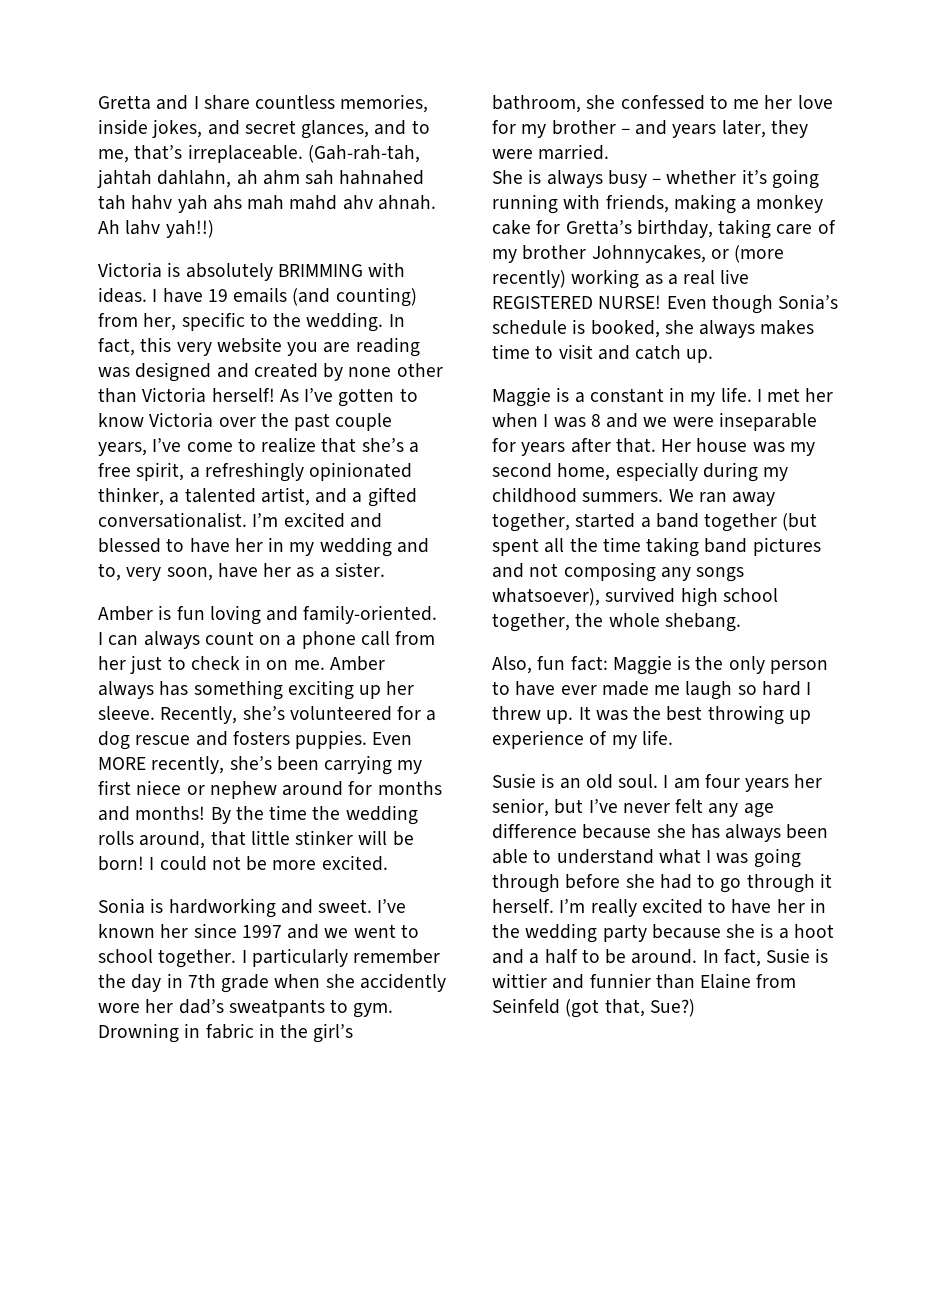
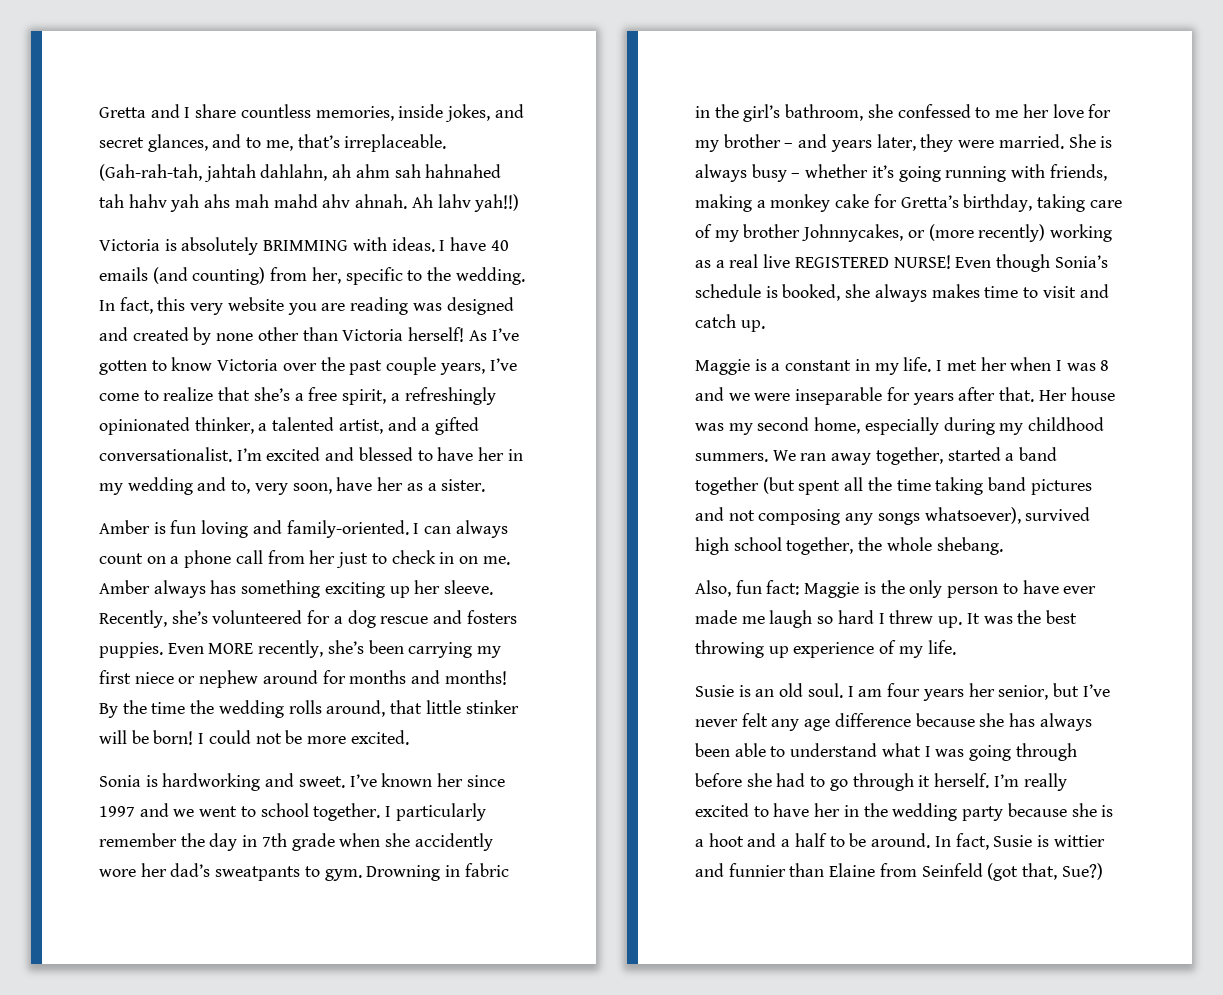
- I have 19 emails (and counting) from her, specific to the wedding.
+ I have 40 emails (and counting) from her, specific to the wedding.
- Drowning in fabric in the girl’s bathroom, she confessed to me her love for my brother – and years later, they were married.
- She is always busy – whether it’s going running with friends, making a monkey cake for Gretta’s birthday, taking care of my brother Johnnycakes, or (more recently) working as a real live REGISTERED NURSE!
+ Drowning in fabric in the girl’s bathroom, she confessed to me her love for my brother – and years later, they were married. She is always busy – whether it’s going running with friends, making a monkey cake for Gretta’s birthday, taking care of my brother Johnnycakes, or (more recently) working as a real live REGISTERED NURSE!

